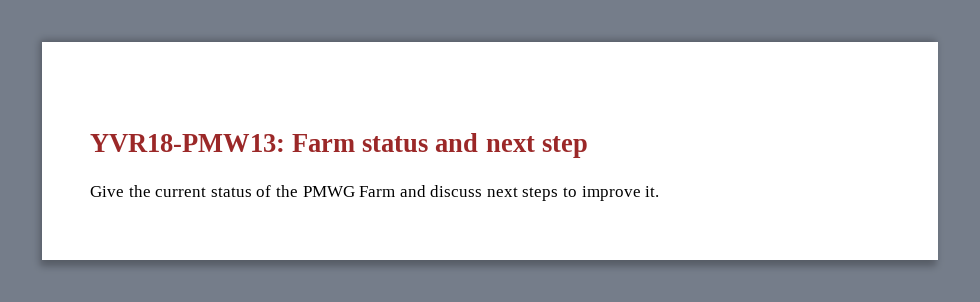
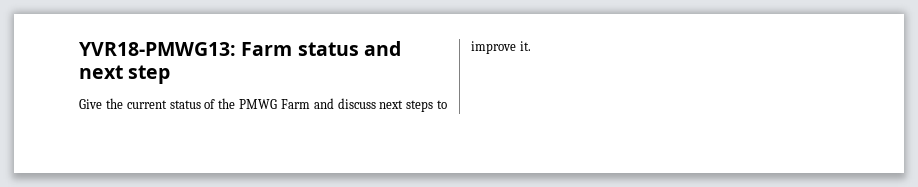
- YVR18-PMW13: Farm status and next step
+ YVR18-PMWG13: Farm status and next step

